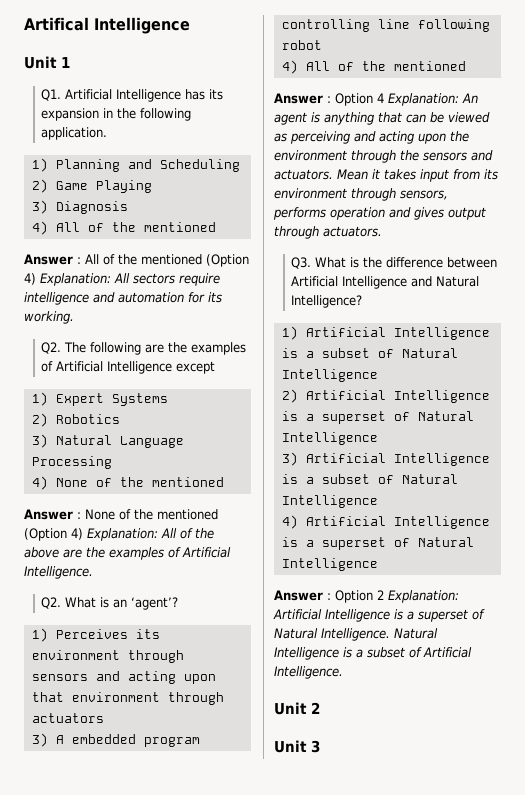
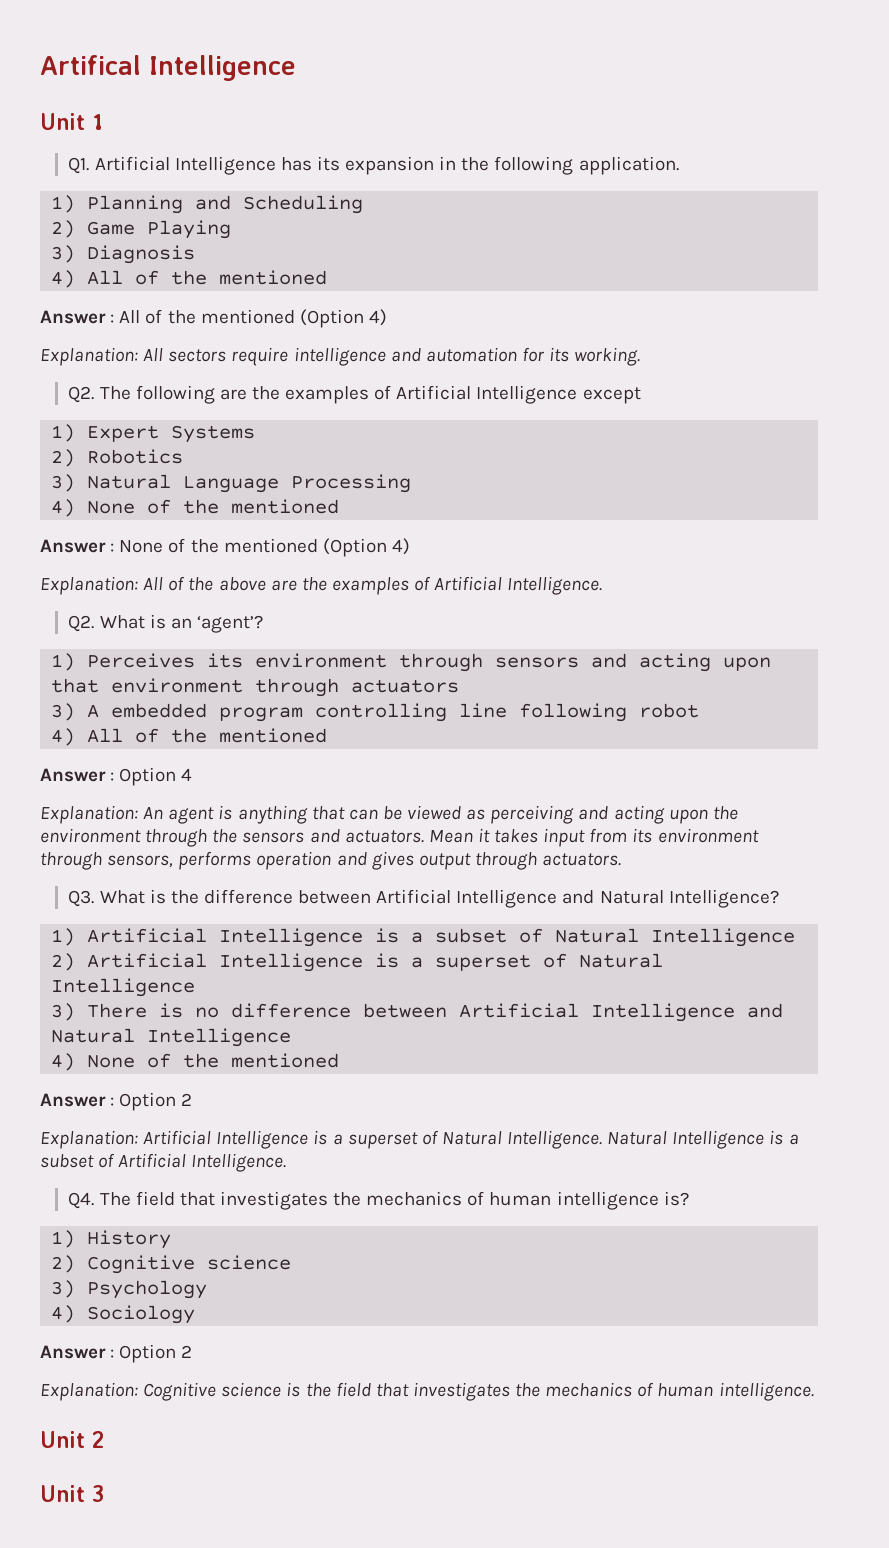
- Answer : All of the mentioned (Option 4) Explanation: All sectors require intelligence and automation for its working.
+ Answer : All of the mentioned (Option 4)
+ Explanation: All sectors require intelligence and automation for its working.
- Answer : None of the mentioned (Option 4) Explanation: All of the above are the examples of Artificial Intelligence.
+ Answer : None of the mentioned (Option 4)
+ Explanation: All of the above are the examples of Artificial Intelligence.
- Answer : Option 4 Explanation: An agent is anything that can be viewed as perceiving and acting upon the environment through the sensors and actuators.
+ Answer : Option 4
+ Explanation: An agent is anything that can be viewed as perceiving and acting upon the environment through the sensors and actuators.
- 3) Artificial Intelligence is a subset of Natural Intelligence
- 4) Artificial Intelligence is a superset of Natural Intelligence
- Answer : Option 2 Explanation: Artificial Intelligence is a superset of Natural Intelligence.
+ 3) There is no difference between Artificial Intelligence and Natural Intelligence
+ 4) None of the mentioned
+ Answer : Option 2
+ Explanation: Artificial Intelligence is a superset of Natural Intelligence.
+ Q4. The field that investigates the mechanics of human intelligence is?
+ 1) History
+ 2) Cognitive science
+ 3) Psychology
+ 4) Sociology
+ Answer : Option 2
+ Explanation: Cognitive science is the field that investigates the mechanics of human intelligence.

